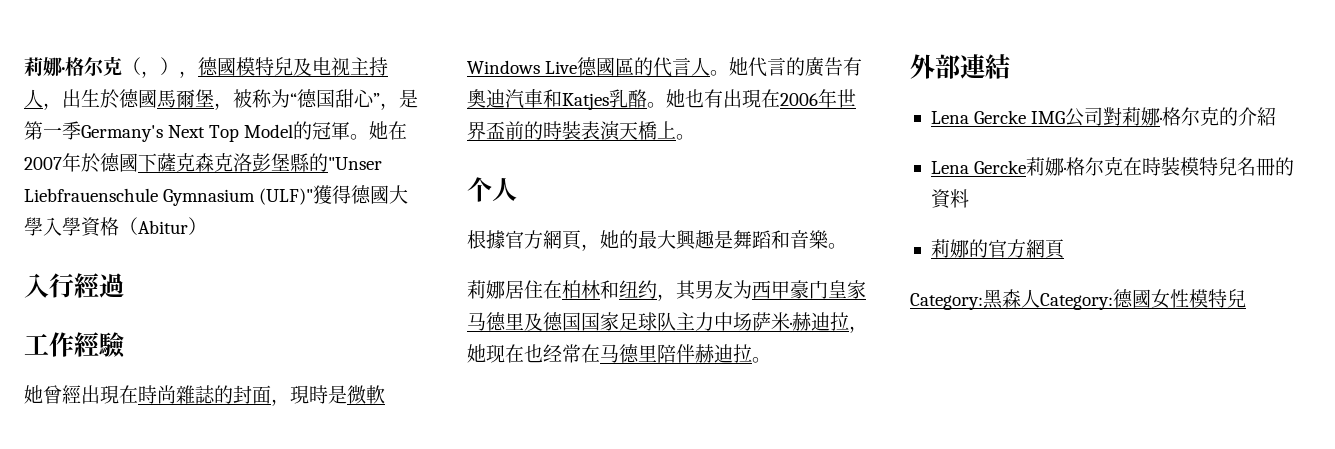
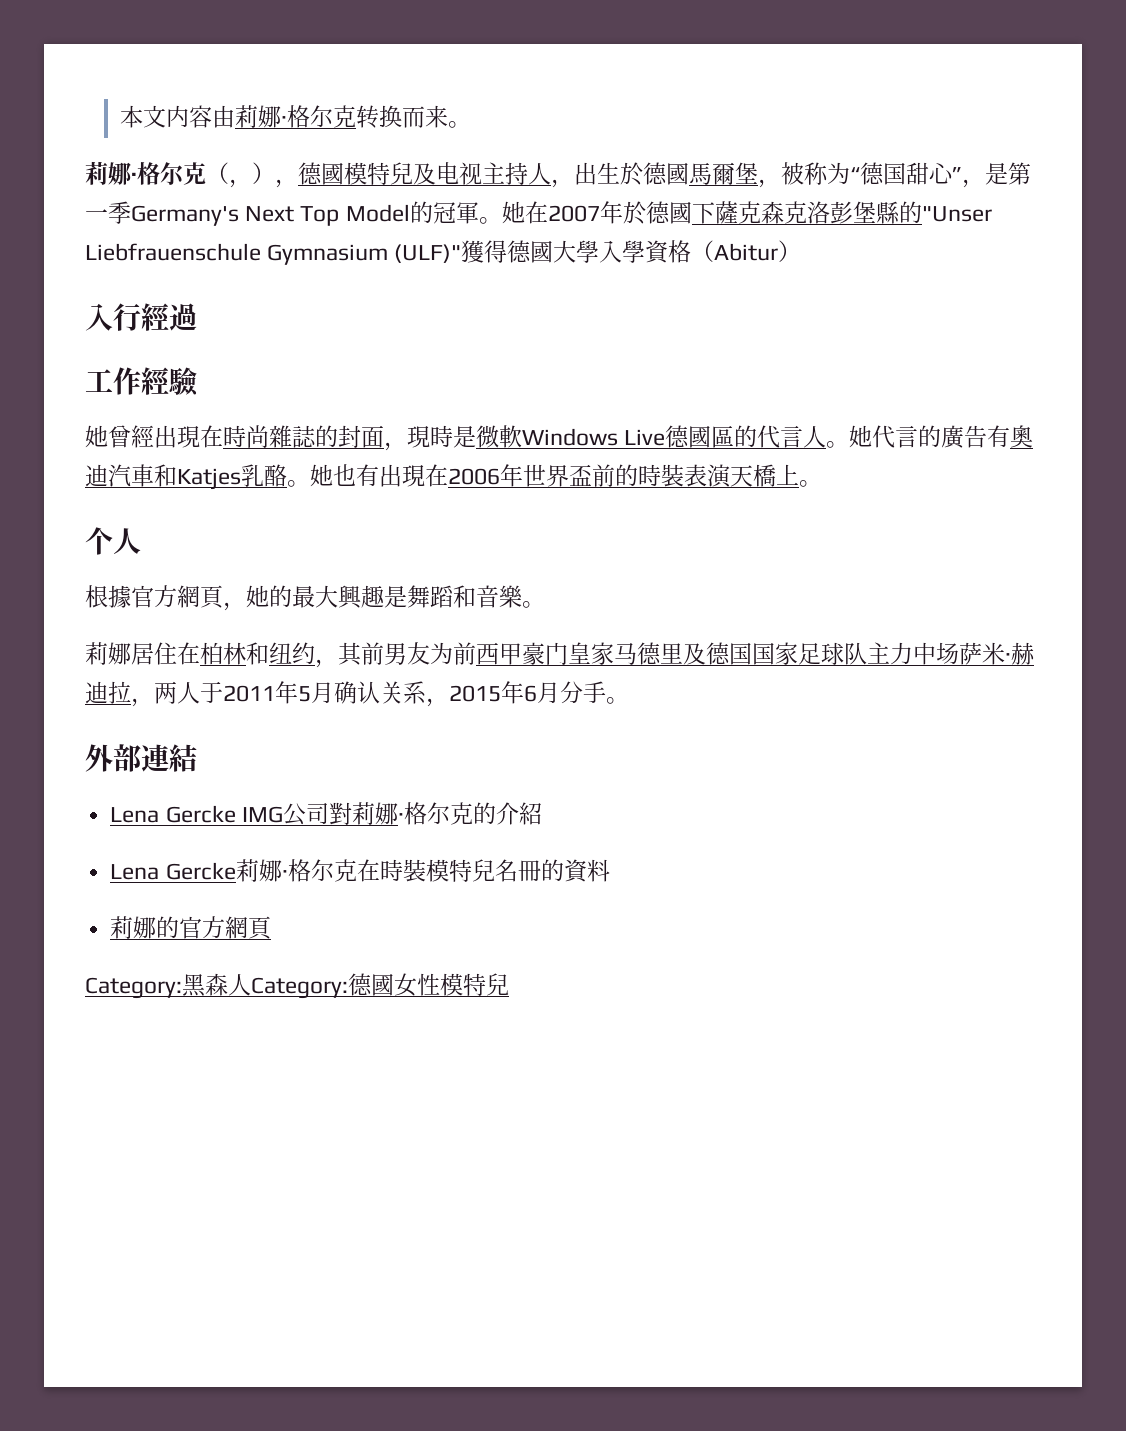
+ 本文内容由莉娜·格尔克转换而来。
- 莉娜居住在柏林和纽约，其男友为西甲豪门皇家马德里及德国国家足球队主力中场萨米·赫迪拉，她现在也经常在马德里陪伴赫迪拉。
+ 莉娜居住在柏林和纽约，其前男友为前西甲豪门皇家马德里及德国国家足球队主力中场萨米·赫迪拉，两人于2011年5月确认关系，2015年6月分手。

